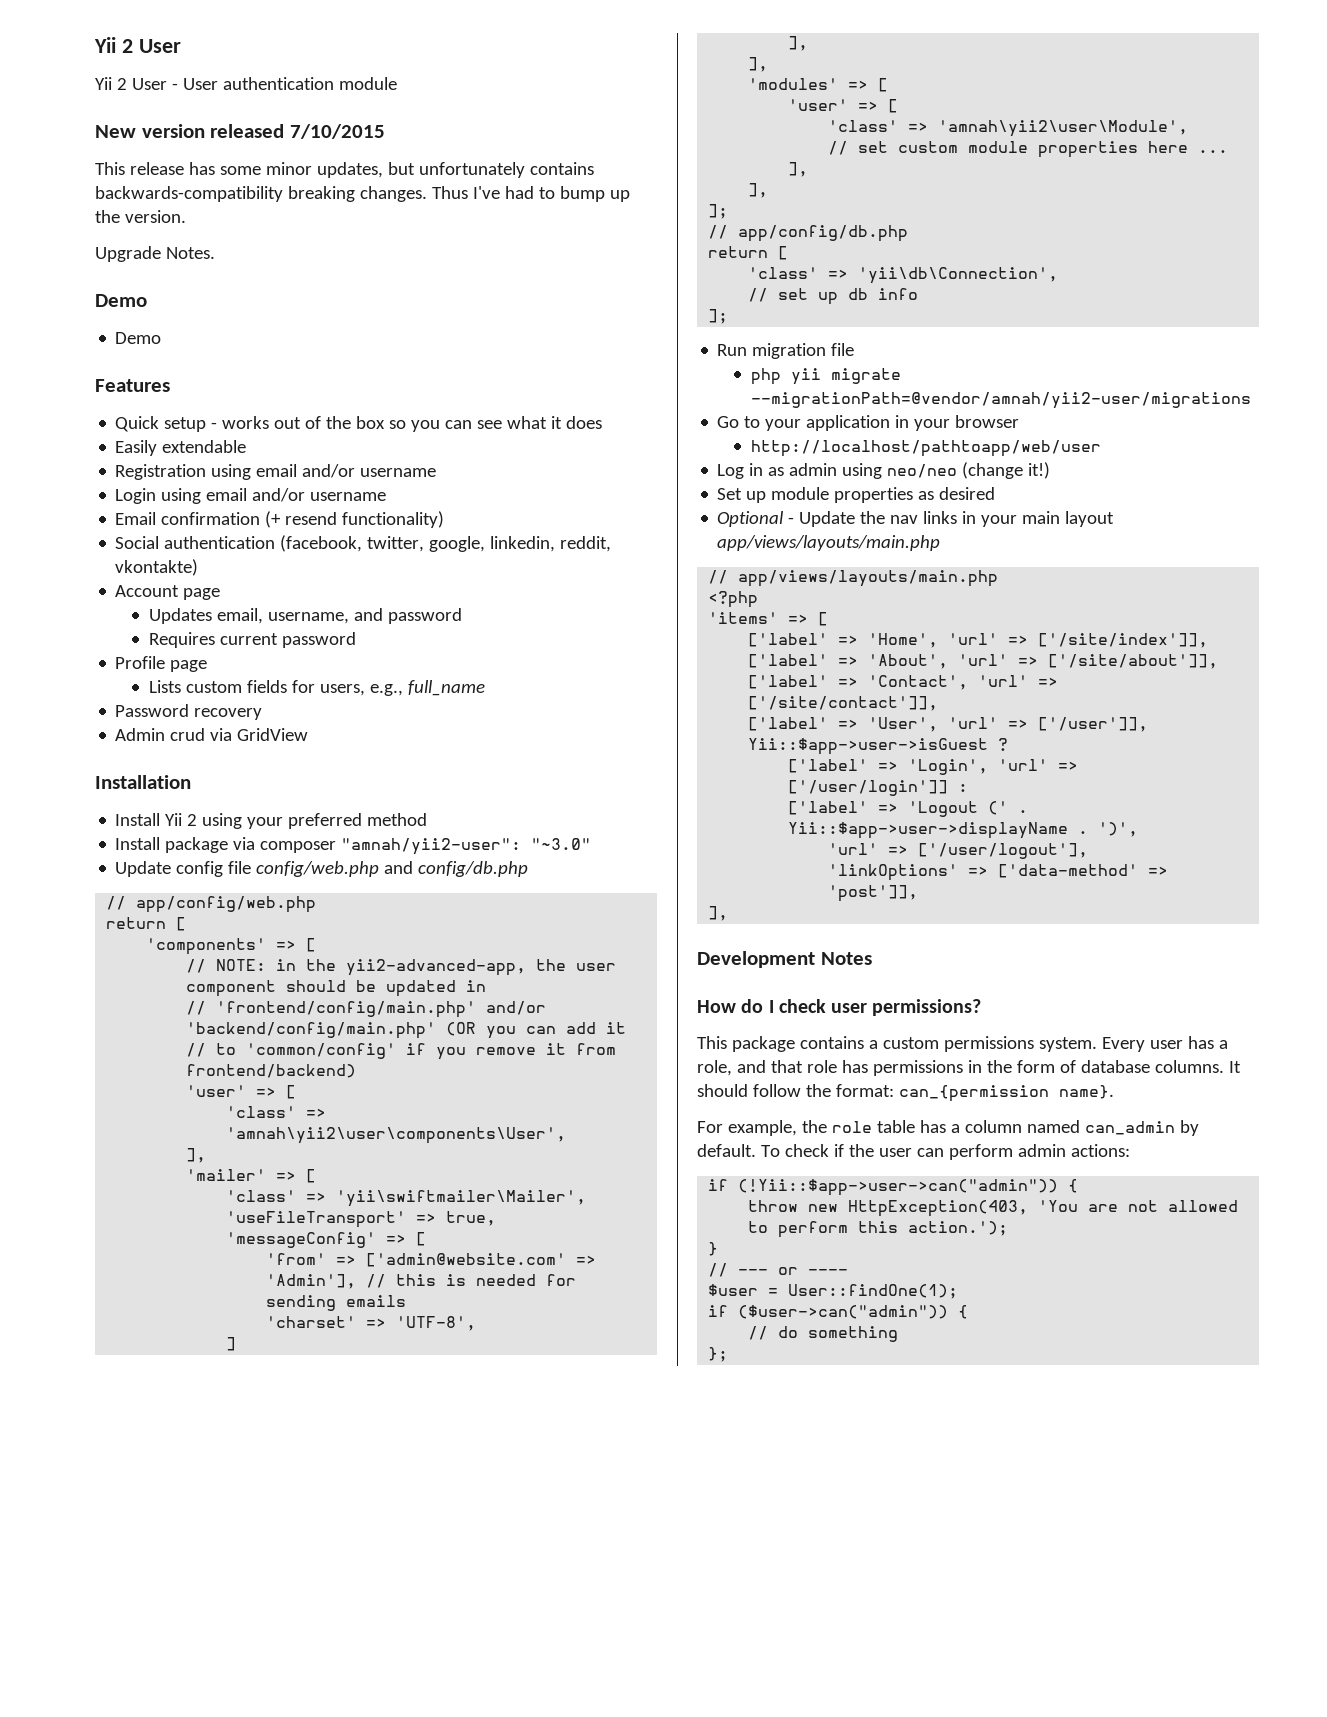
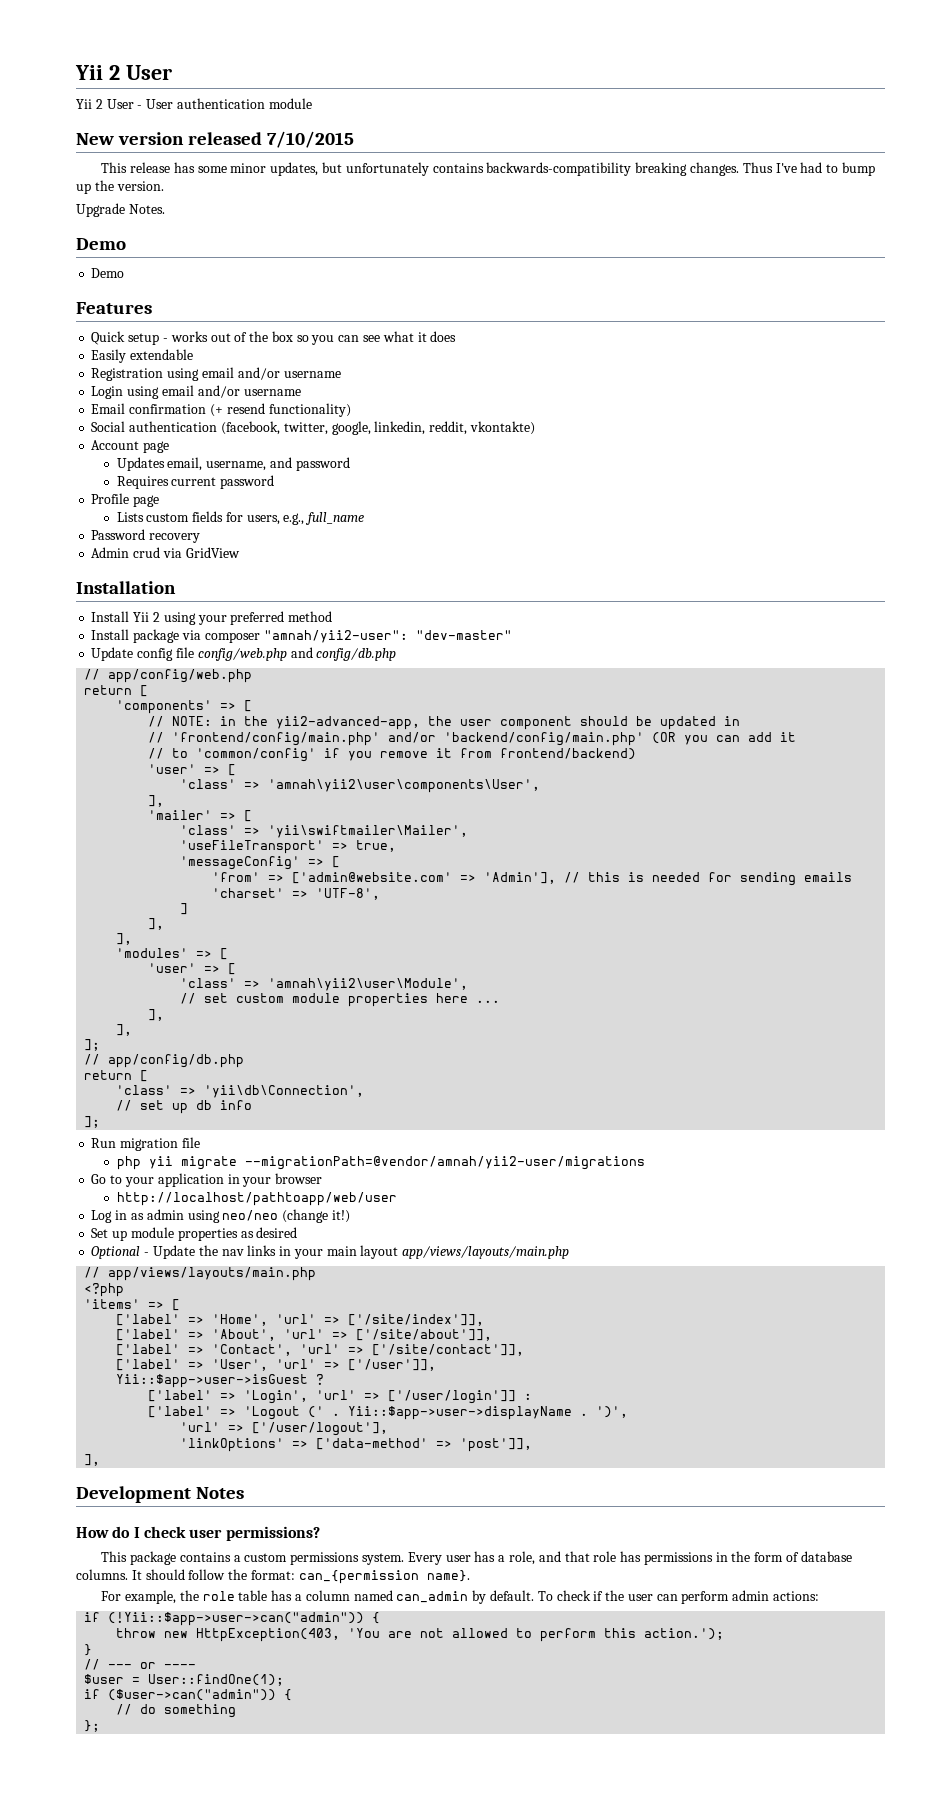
- Install package via composer "amnah/yii2-user": "~3.0"
+ Install package via composer "amnah/yii2-user": "dev-master"

